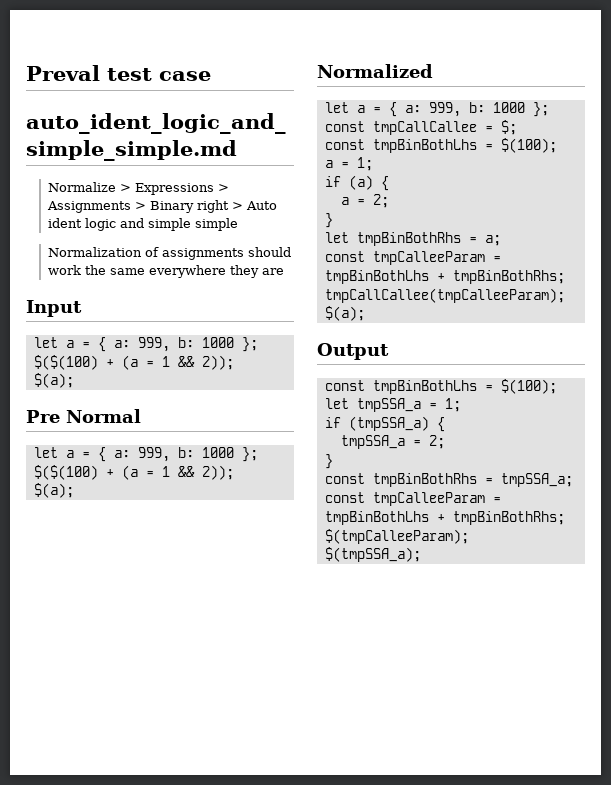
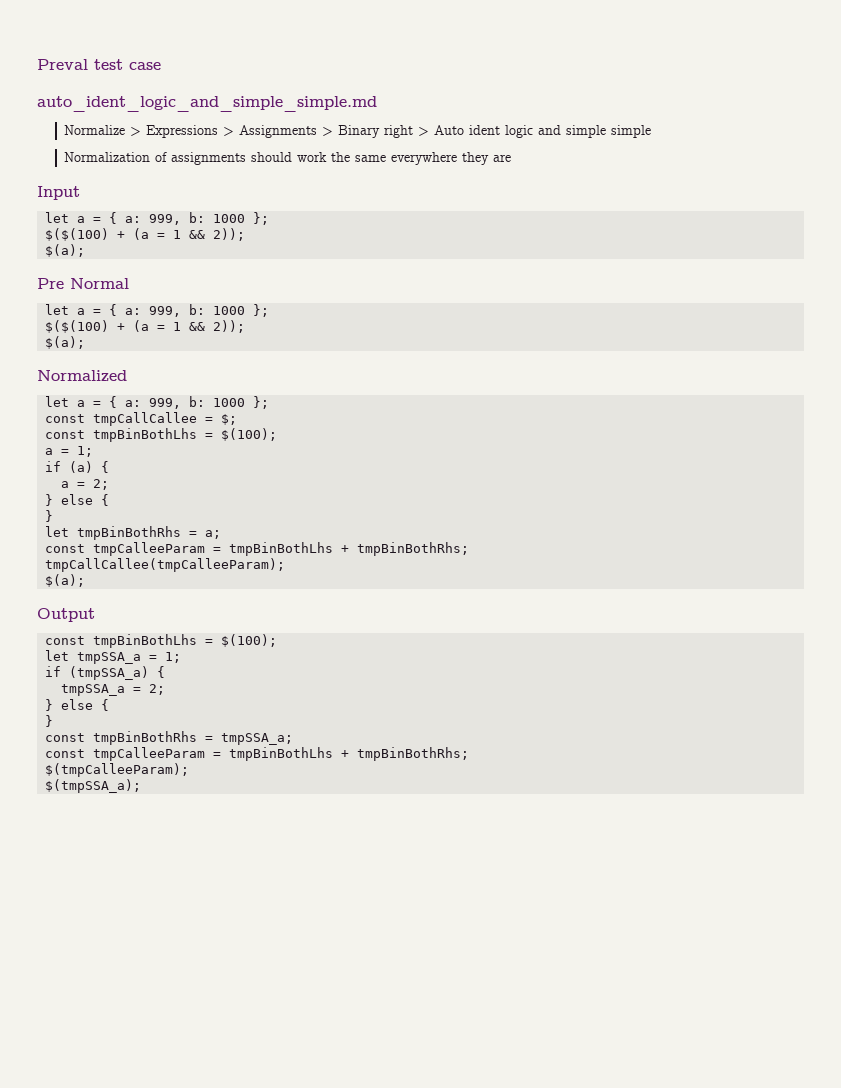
  a = 2;
+ } else {
  tmpSSA_a = 2;
+ } else {

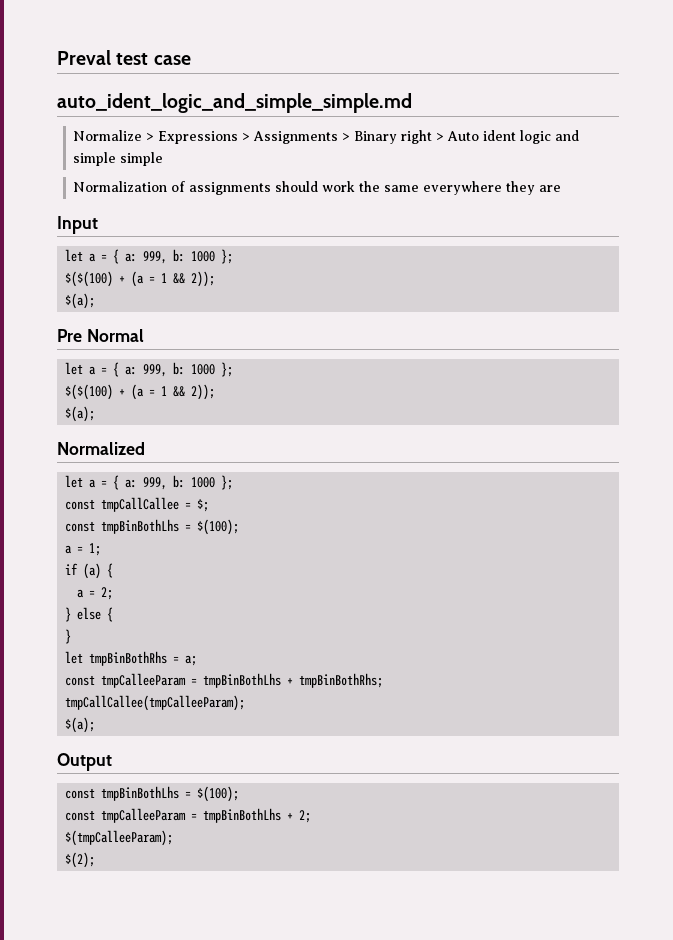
- let tmpSSA_a = 1;
- if (tmpSSA_a) {
- tmpSSA_a = 2;
- } else {
- }
- const tmpBinBothRhs = tmpSSA_a;
- const tmpCalleeParam = tmpBinBothLhs + tmpBinBothRhs;
+ const tmpCalleeParam = tmpBinBothLhs + 2;
- $(tmpSSA_a);
+ $(2);

